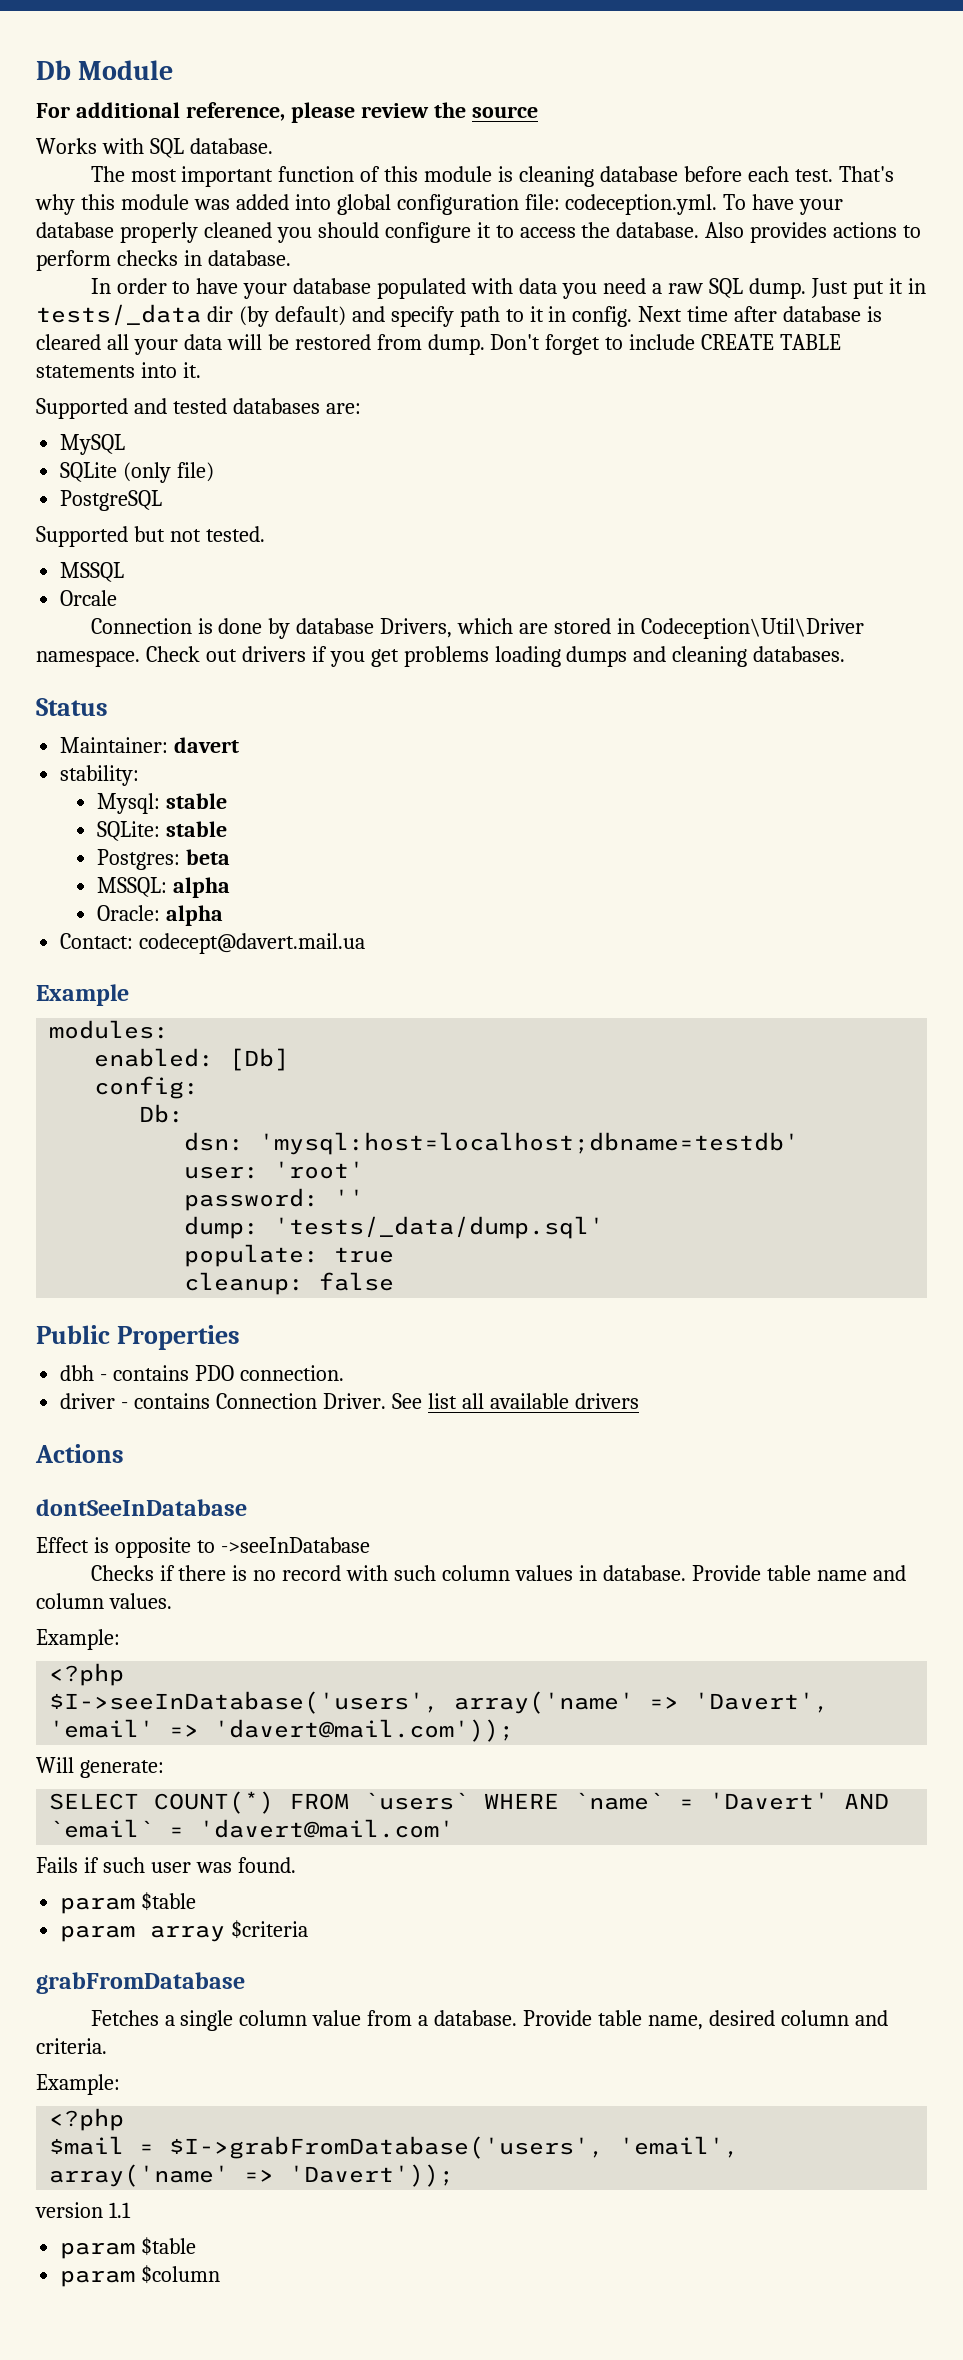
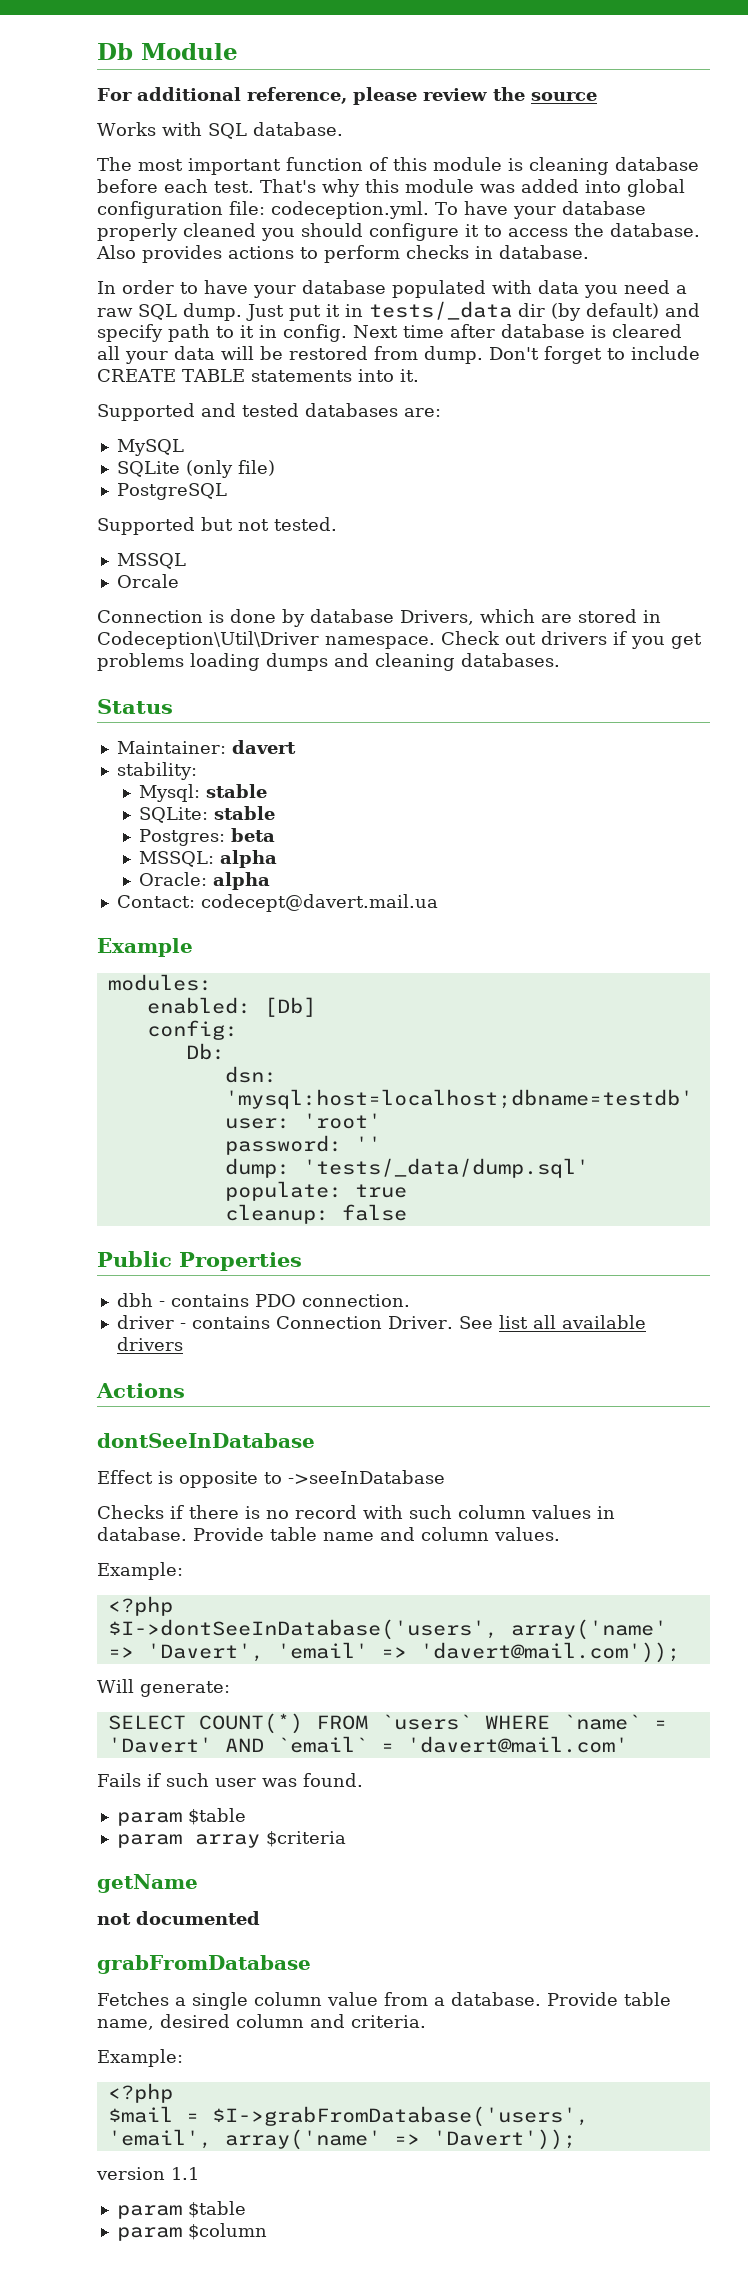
- $I->seeInDatabase('users', array('name' => 'Davert', 'email' => 'davert@mail.com'));
+ $I->dontSeeInDatabase('users', array('name' => 'Davert', 'email' => 'davert@mail.com'));
+ getName
+ not documented

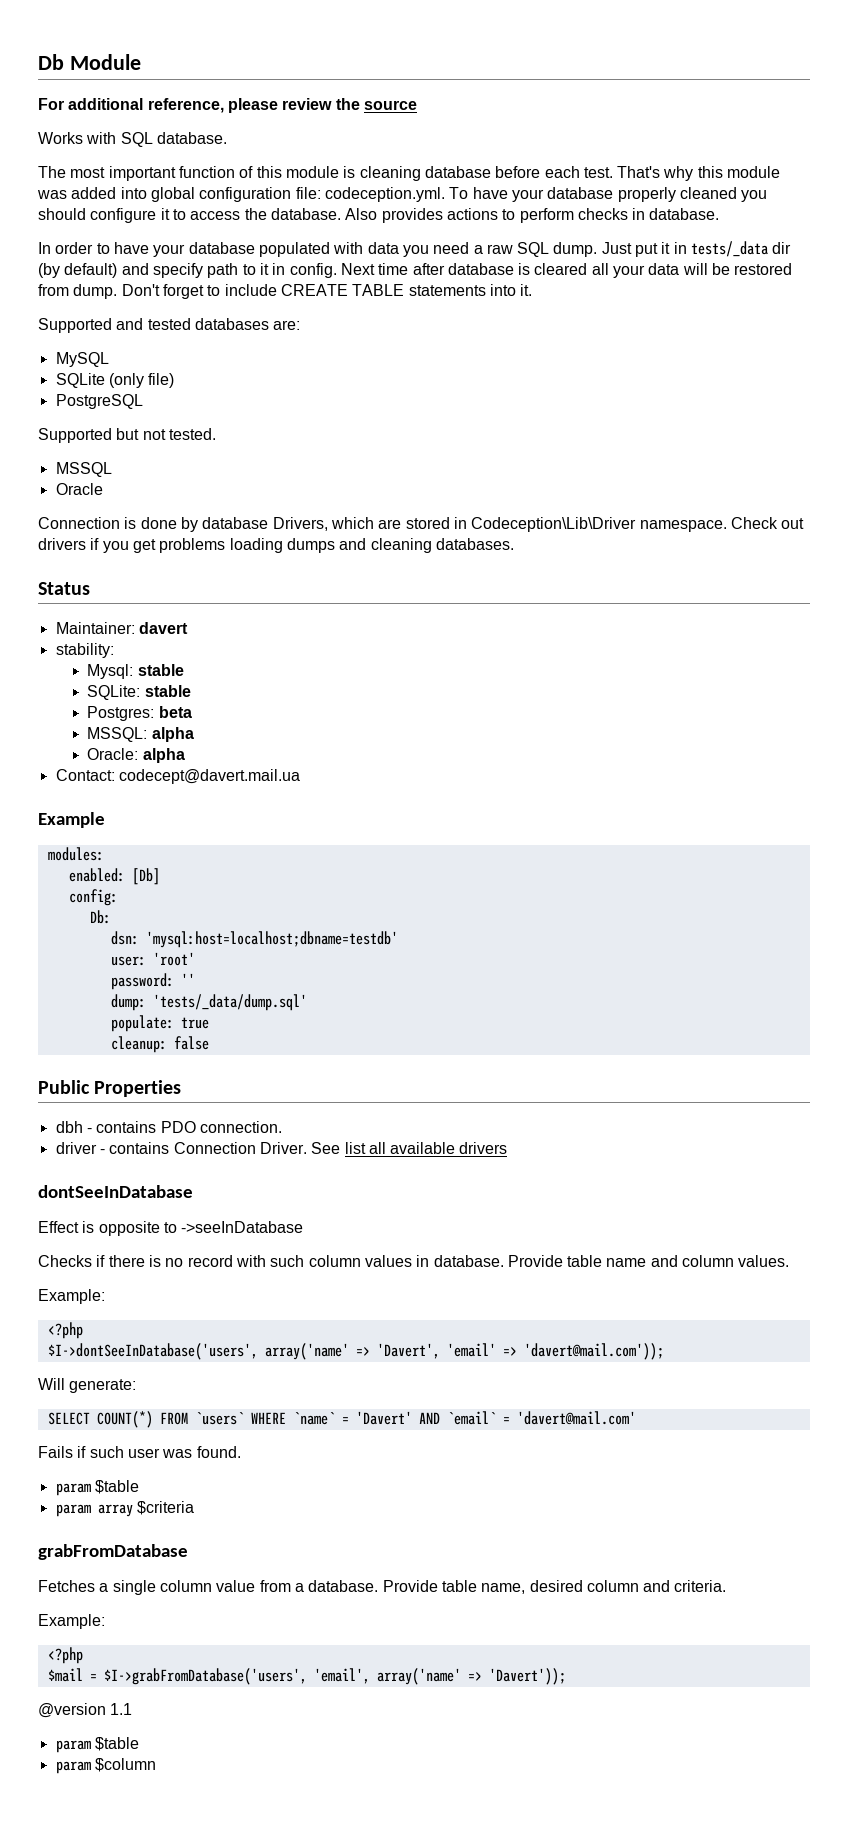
- Orcale
+ Oracle
- Connection is done by database Drivers, which are stored in Codeception\Util\Driver namespace.
+ Connection is done by database Drivers, which are stored in Codeception\Lib\Driver namespace.
- Actions
- getName
- not documented
- version 1.1
+ @version 1.1

